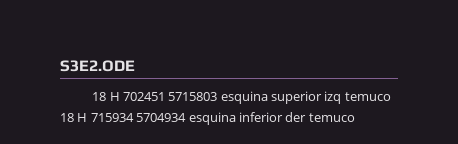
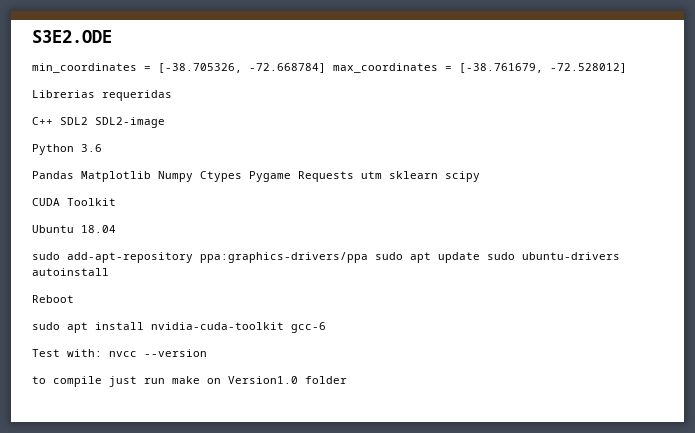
- 18 H 702451 5715803 esquina superior izq temuco 18 H 715934 5704934 esquina inferior der temuco
+ min_coordinates = [-38.705326, -72.668784] max_coordinates = [-38.761679, -72.528012]
+ Librerias requeridas
+ C++ SDL2 SDL2-image
+ Python 3.6
+ Pandas Matplotlib Numpy Ctypes Pygame Requests utm sklearn scipy
+ CUDA Toolkit
+ Ubuntu 18.04
+ sudo add-apt-repository ppa:graphics-drivers/ppa sudo apt update sudo ubuntu-drivers autoinstall
+ Reboot
+ sudo apt install nvidia-cuda-toolkit gcc-6
+ Test with: nvcc --version
+ to compile just run make on Version1.0 folder

